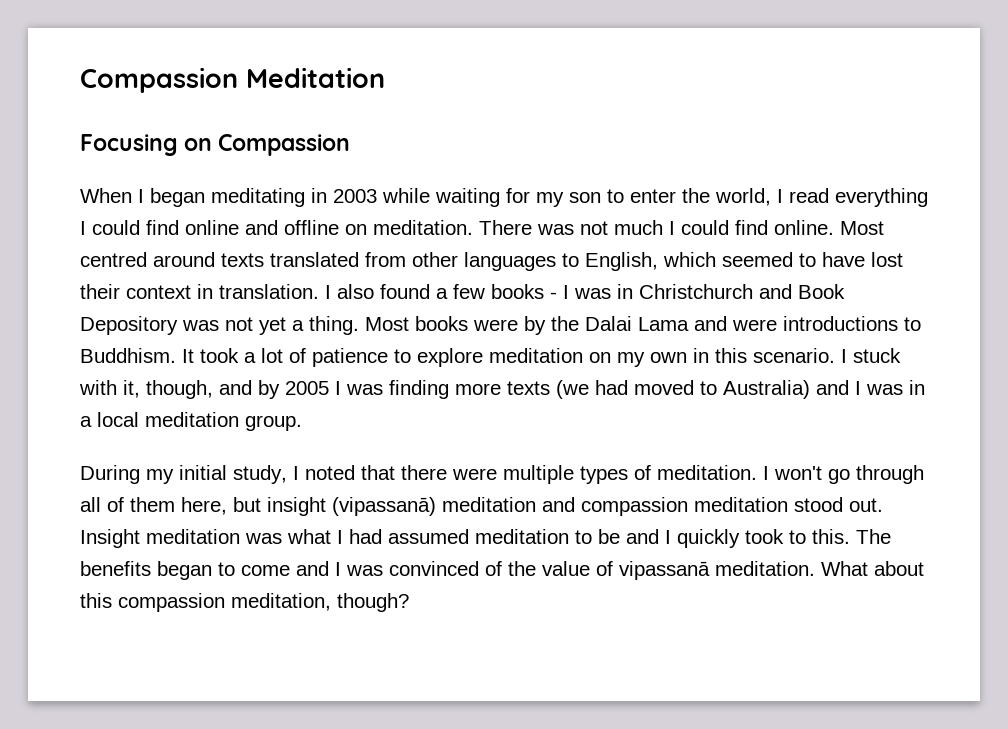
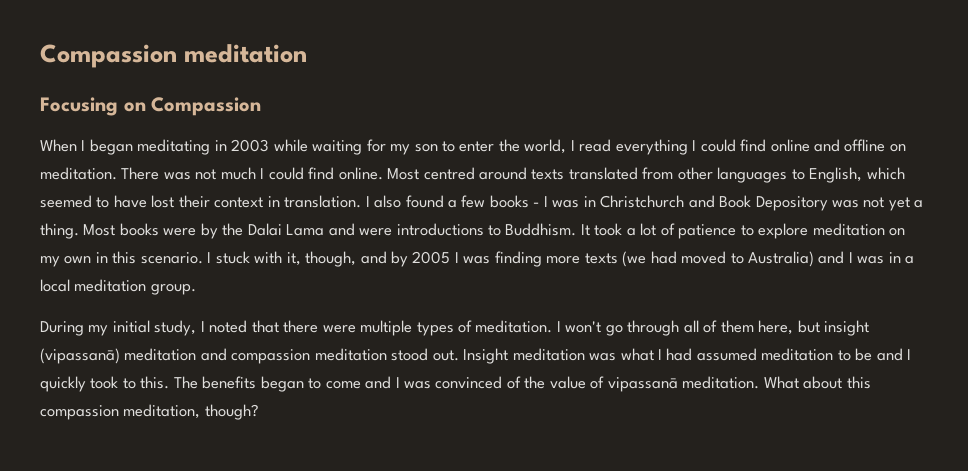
- Compassion Meditation
+ Compassion meditation

